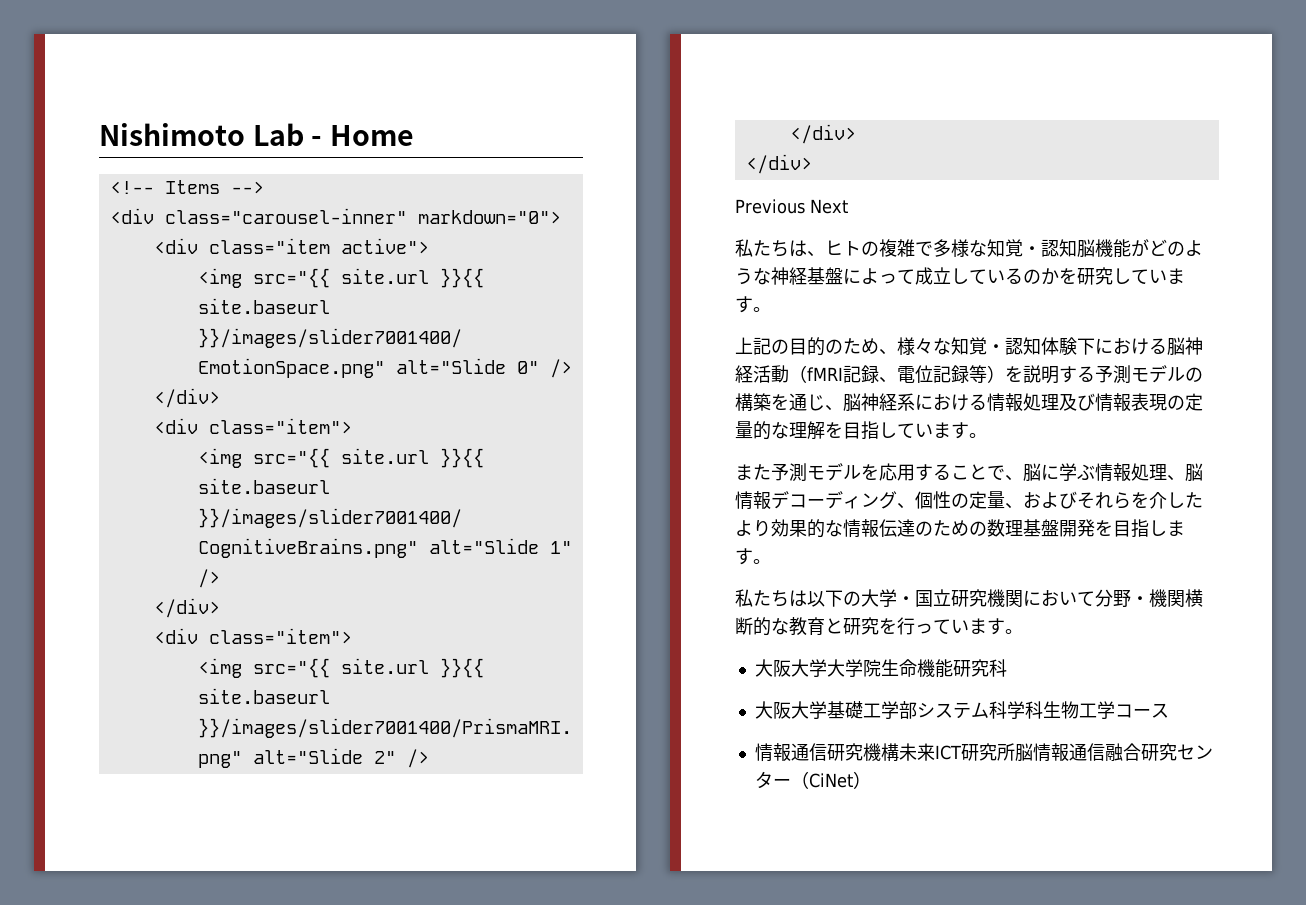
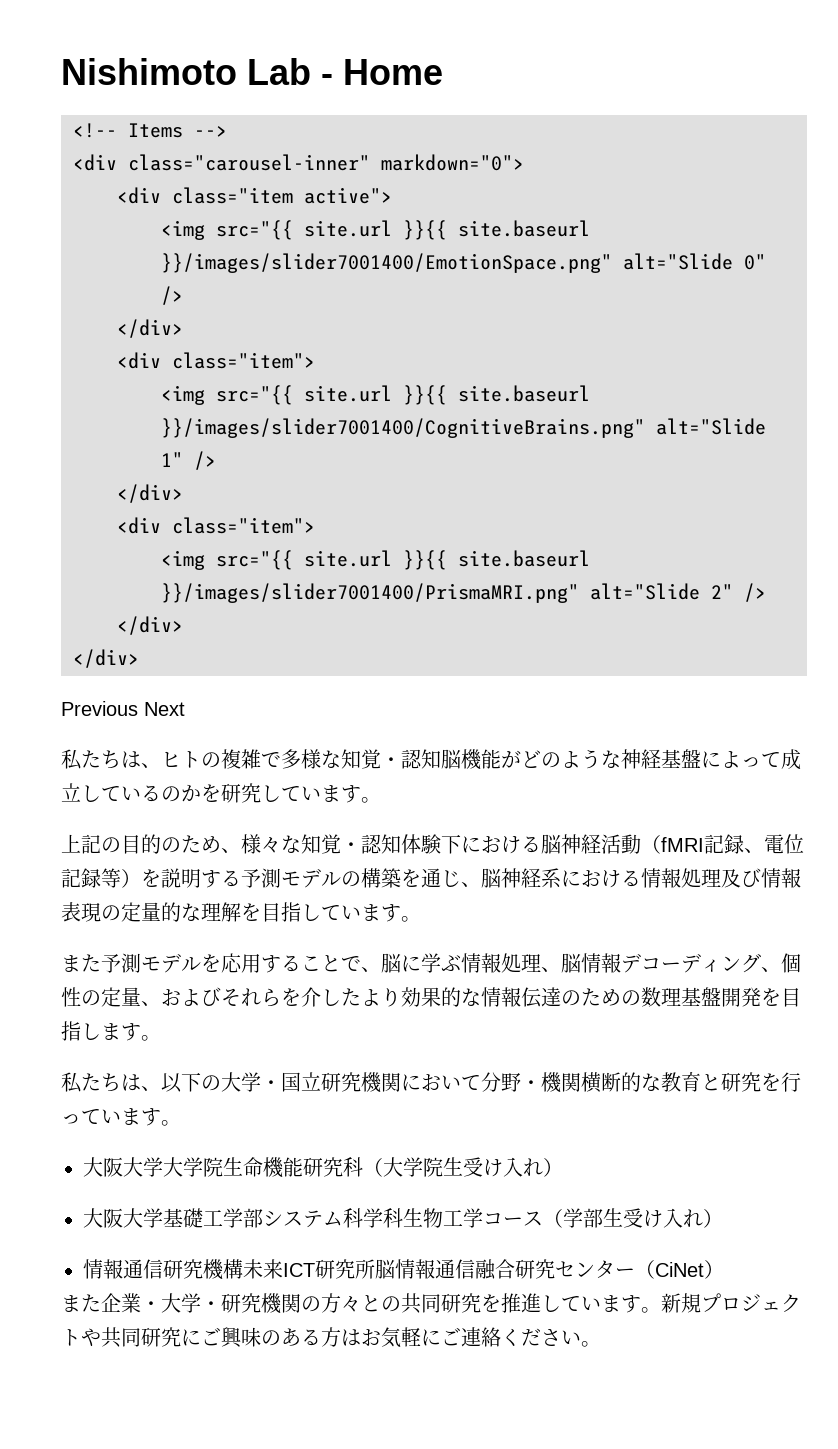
- 私たちは以下の大学・国立研究機関において分野・機関横断的な教育と研究を行っています。
+ 私たちは、以下の大学・国立研究機関において分野・機関横断的な教育と研究を行っています。
- 大阪大学大学院生命機能研究科
+ 大阪大学大学院生命機能研究科（大学院生受け入れ）
- 大阪大学基礎工学部システム科学科生物工学コース
+ 大阪大学基礎工学部システム科学科生物工学コース（学部生受け入れ）
+ また企業・大学・研究機関の方々との共同研究を推進しています。新規プロジェクトや共同研究にご興味のある方はお気軽にご連絡ください。

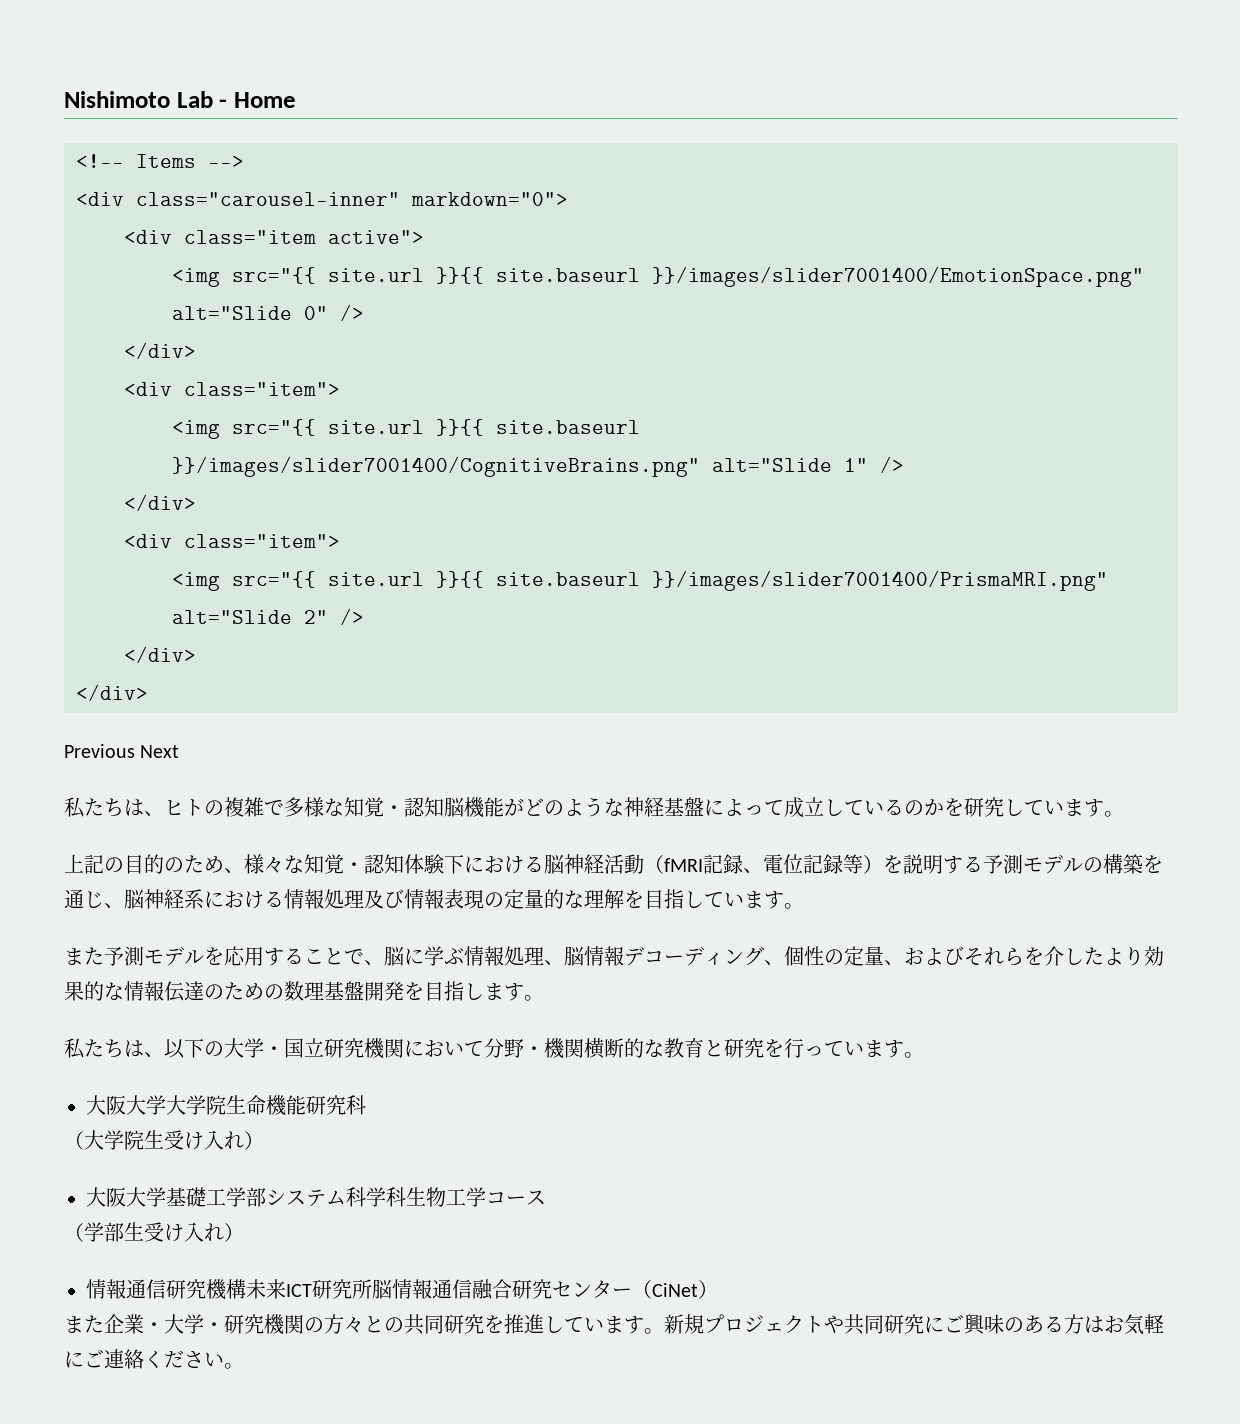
- 大阪大学大学院生命機能研究科（大学院生受け入れ）
+ 大阪大学大学院生命機能研究科
+ （大学院生受け入れ）
- 大阪大学基礎工学部システム科学科生物工学コース（学部生受け入れ）
+ 大阪大学基礎工学部システム科学科生物工学コース
+ （学部生受け入れ）

